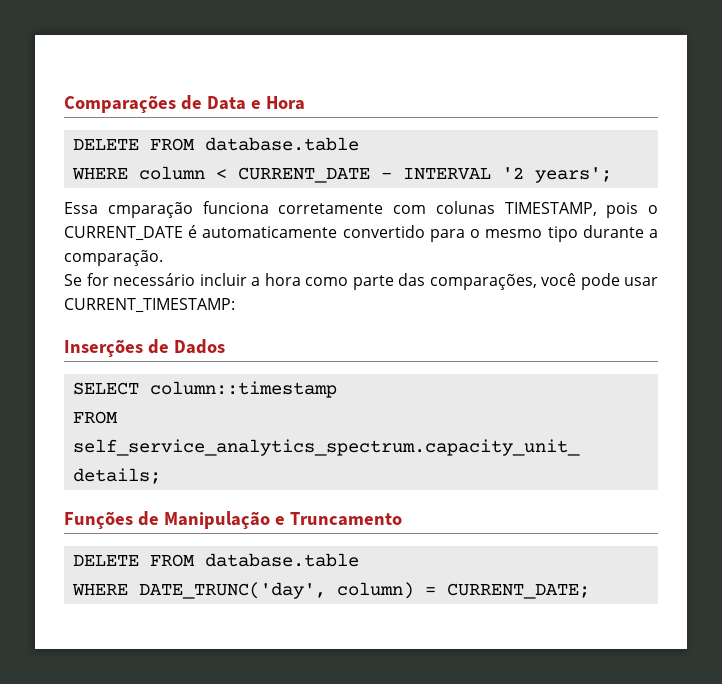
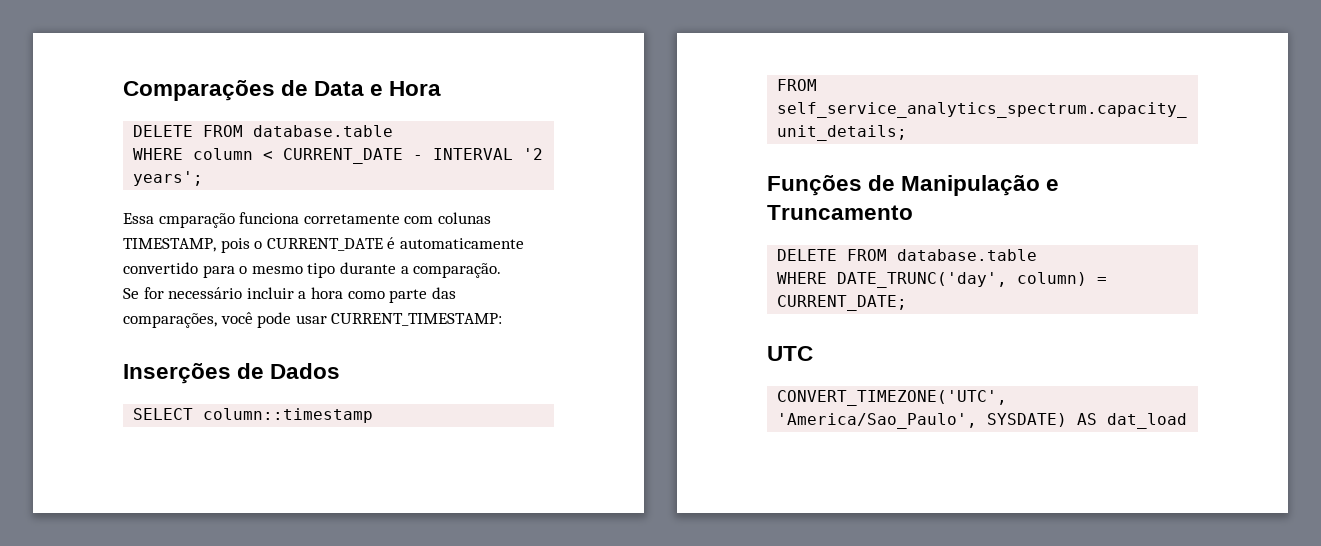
+ UTC
+ CONVERT_TIMEZONE('UTC', 'America/Sao_Paulo', SYSDATE) AS dat_load

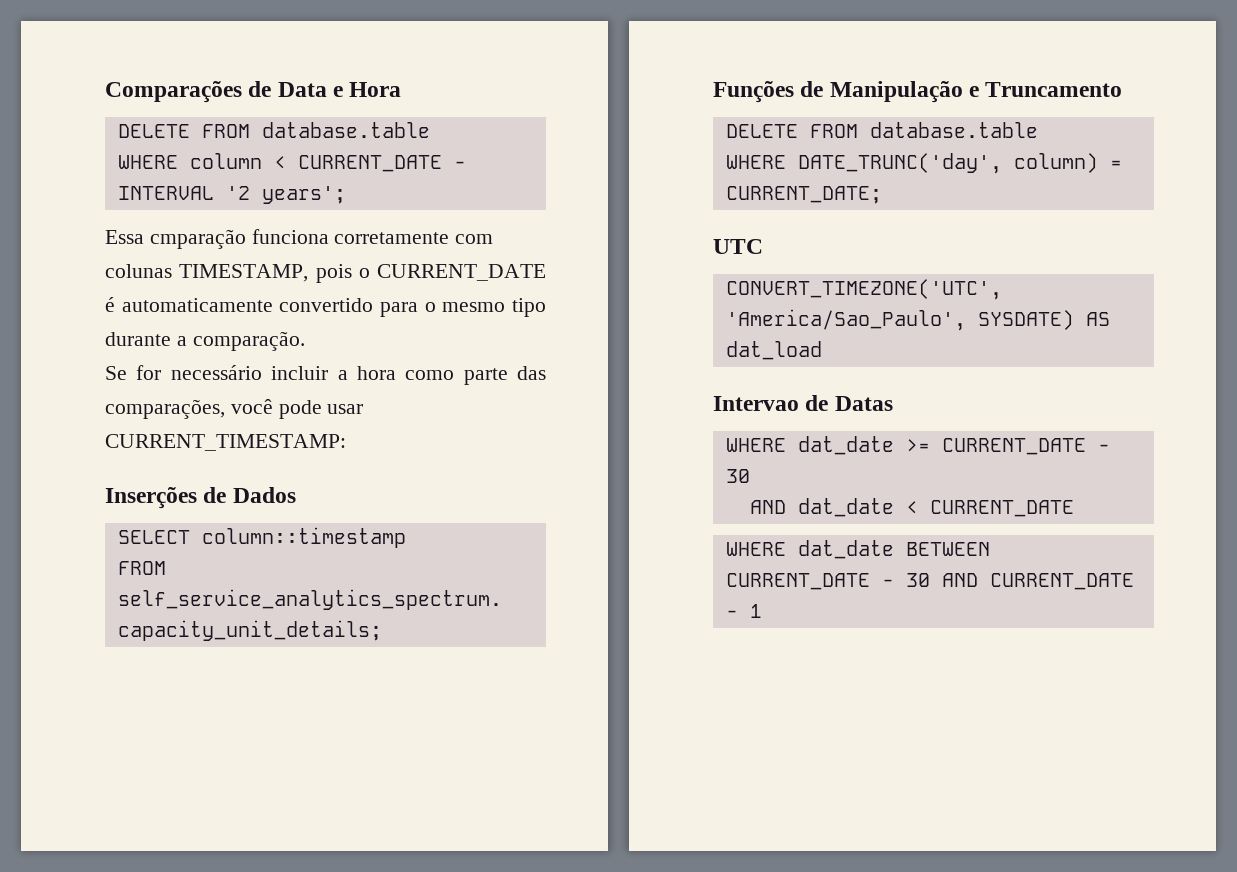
+ Intervao de Datas
+ WHERE dat_date >= CURRENT_DATE - 30
+ AND dat_date < CURRENT_DATE
+ WHERE dat_date BETWEEN CURRENT_DATE - 30 AND CURRENT_DATE - 1

